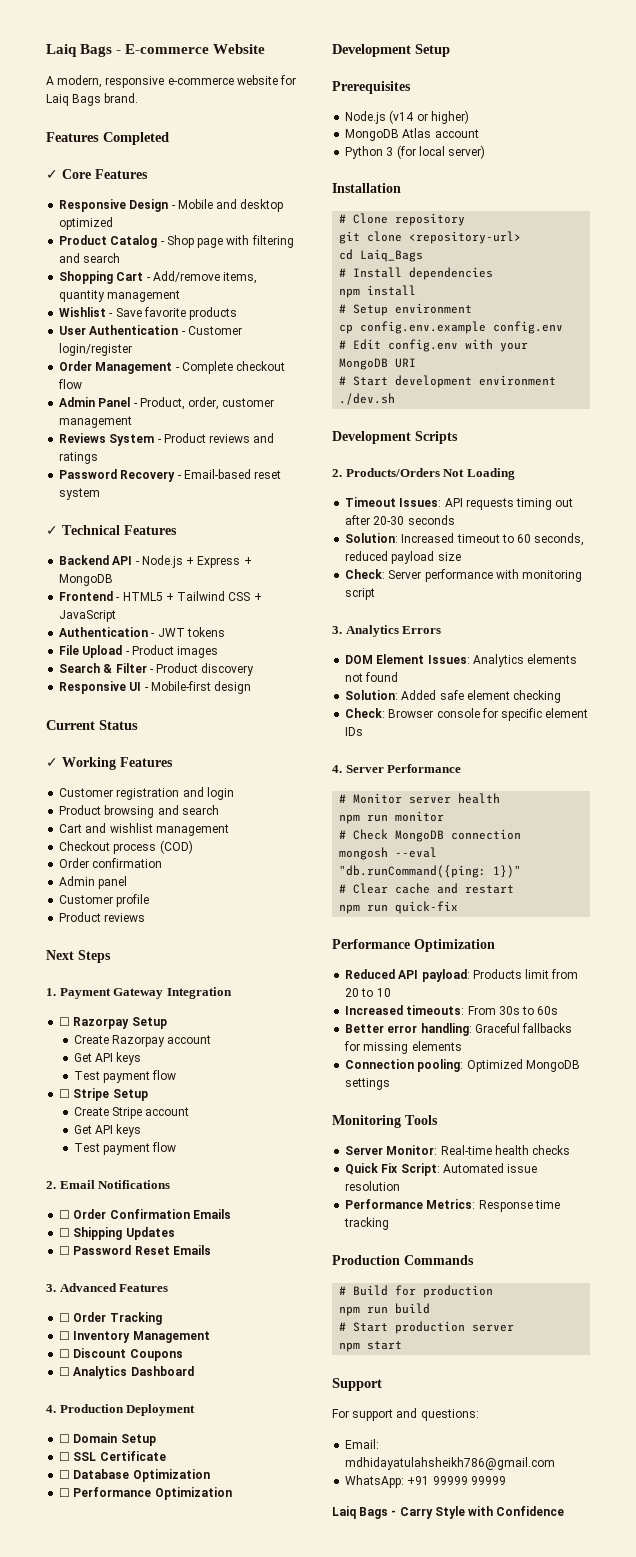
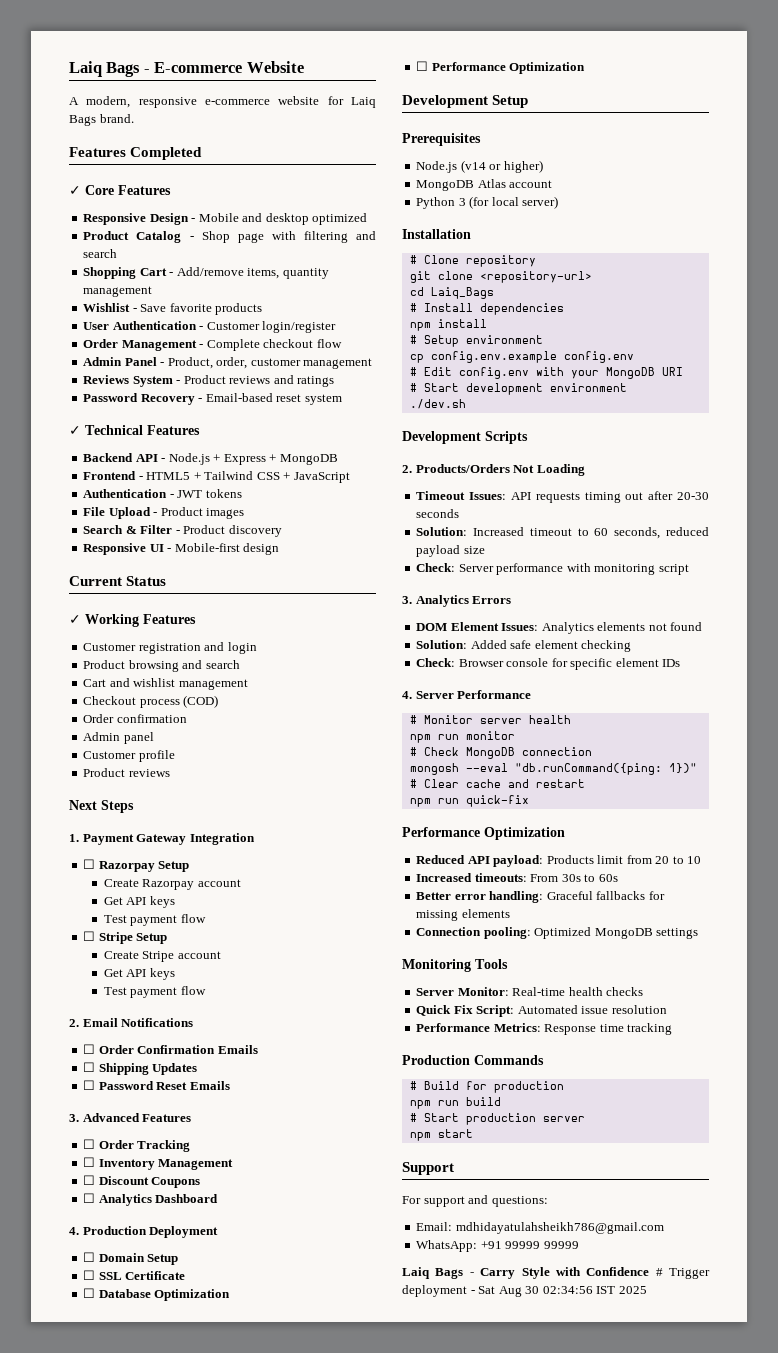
- Laiq Bags - Carry Style with Confidence
+ Laiq Bags - Carry Style with Confidence # Trigger deployment - Sat Aug 30 02:34:56 IST 2025

